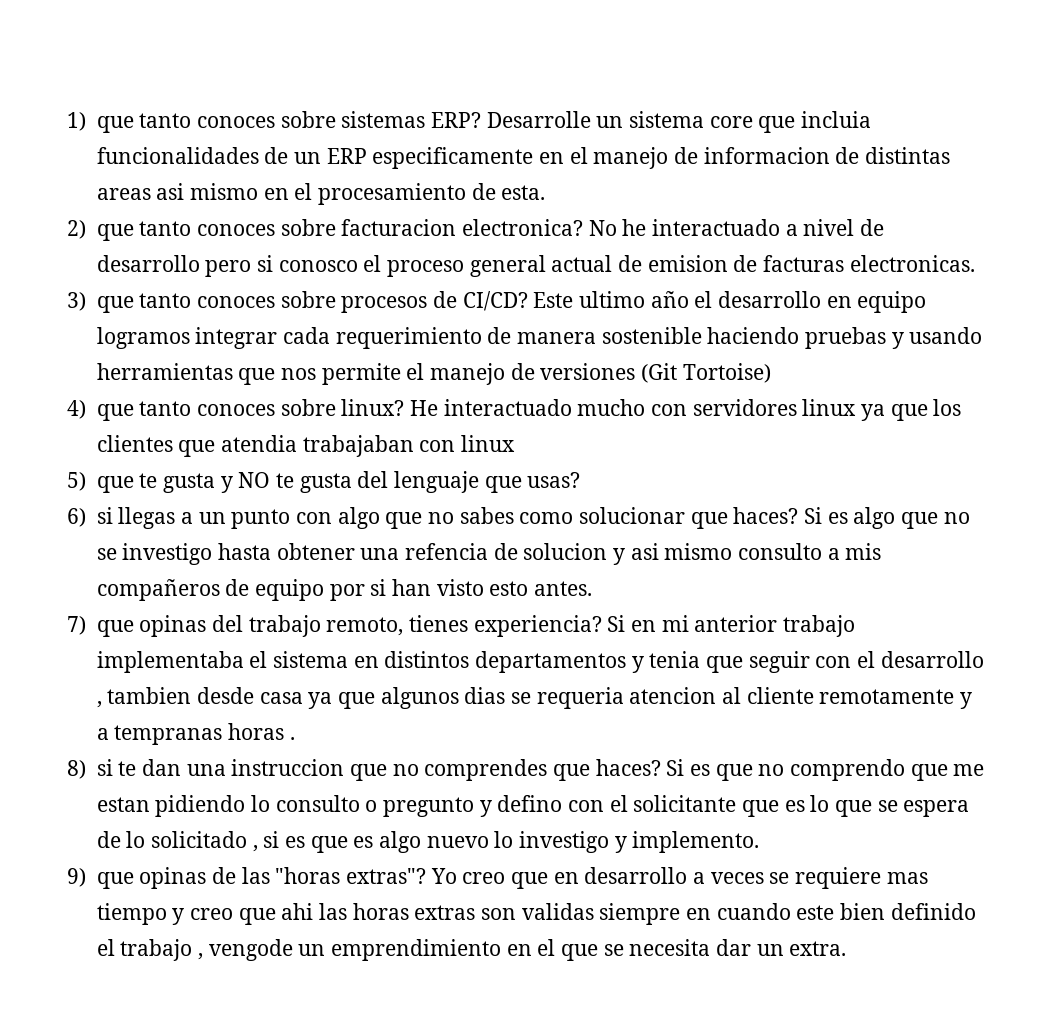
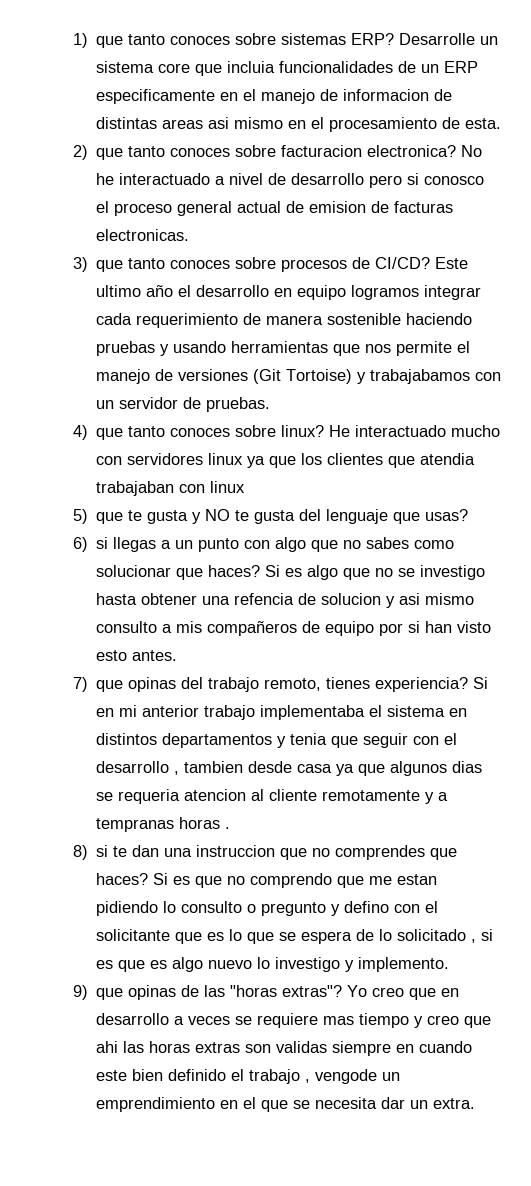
- Este ultimo año el desarrollo en equipo logramos integrar cada requerimiento de manera sostenible haciendo pruebas y usando herramientas que nos permite el manejo de versiones (Git Tortoise)
+ Este ultimo año el desarrollo en equipo logramos integrar cada requerimiento de manera sostenible haciendo pruebas y usando herramientas que nos permite el manejo de versiones (Git Tortoise) y trabajabamos con un servidor de pruebas.

